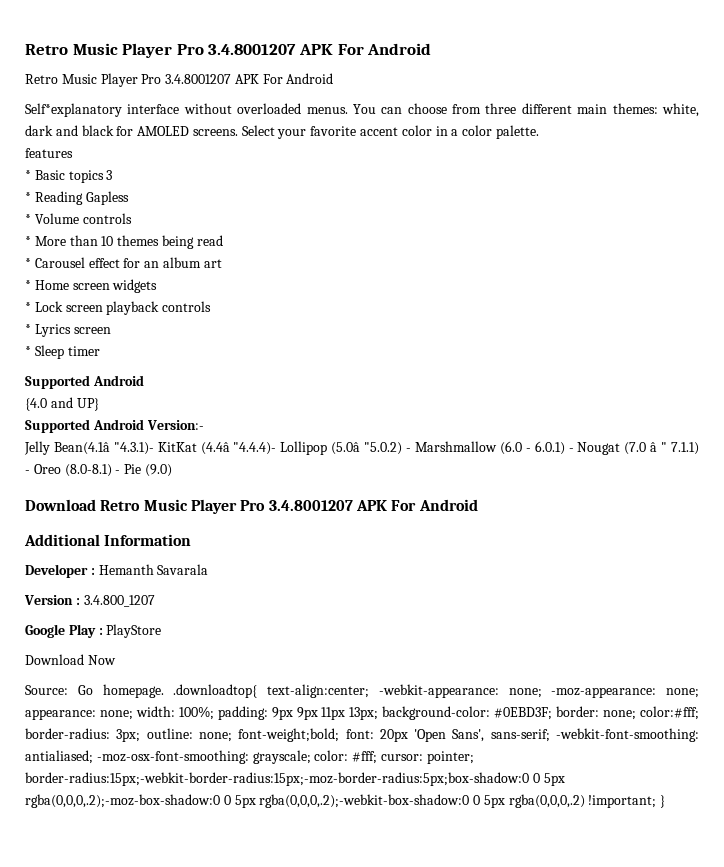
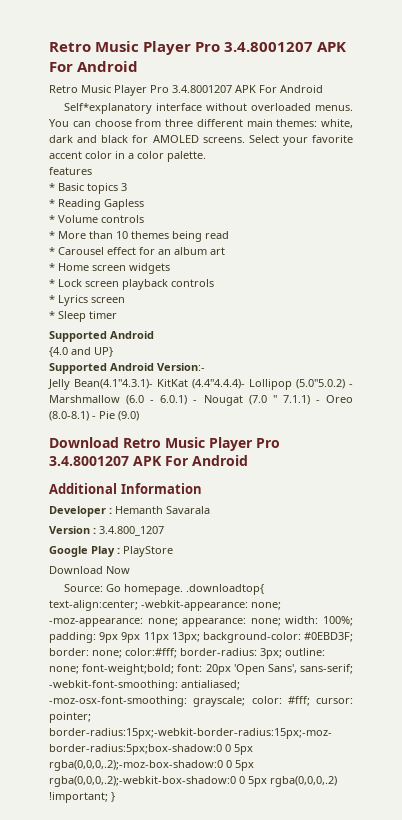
- Jelly Bean(4.1â "4.3.1)- KitKat (4.4â "4.4.4)- Lollipop (5.0â "5.0.2) - Marshmallow (6.0 - 6.0.1) - Nougat (7.0 â " 7.1.1) - Oreo (8.0-8.1) - Pie (9.0)
+ Jelly Bean(4.1"4.3.1)- KitKat (4.4"4.4.4)- Lollipop (5.0"5.0.2) - Marshmallow (6.0 - 6.0.1) - Nougat (7.0 " 7.1.1) - Oreo (8.0-8.1) - Pie (9.0)

